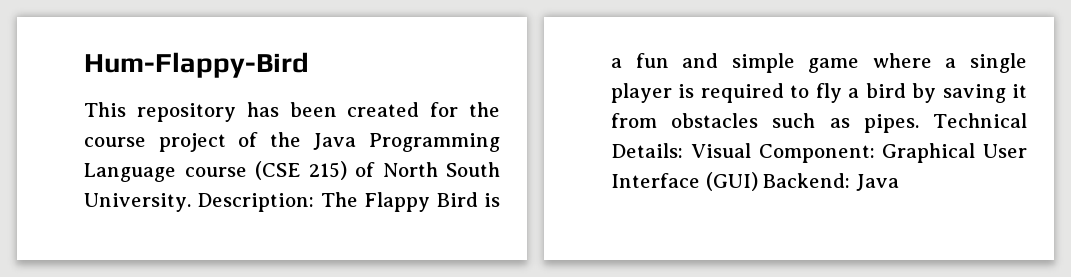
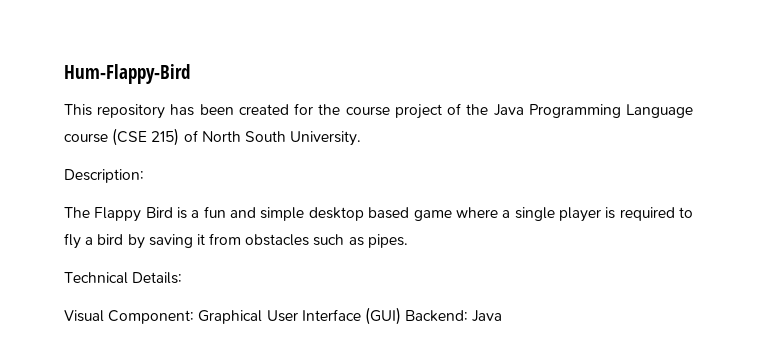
- This repository has been created for the course project of the Java Programming Language course (CSE 215) of North South University. Description: The Flappy Bird is a fun and simple game where a single player is required to fly a bird by saving it from obstacles such as pipes. Technical Details: Visual Component: Graphical User Interface (GUI) Backend: Java
+ This repository has been created for the course project of the Java Programming Language course (CSE 215) of North South University.
+ Description:
+ The Flappy Bird is a fun and simple desktop based game where a single player is required to fly a bird by saving it from obstacles such as pipes.
+ Technical Details:
+ Visual Component: Graphical User Interface (GUI) Backend: Java

